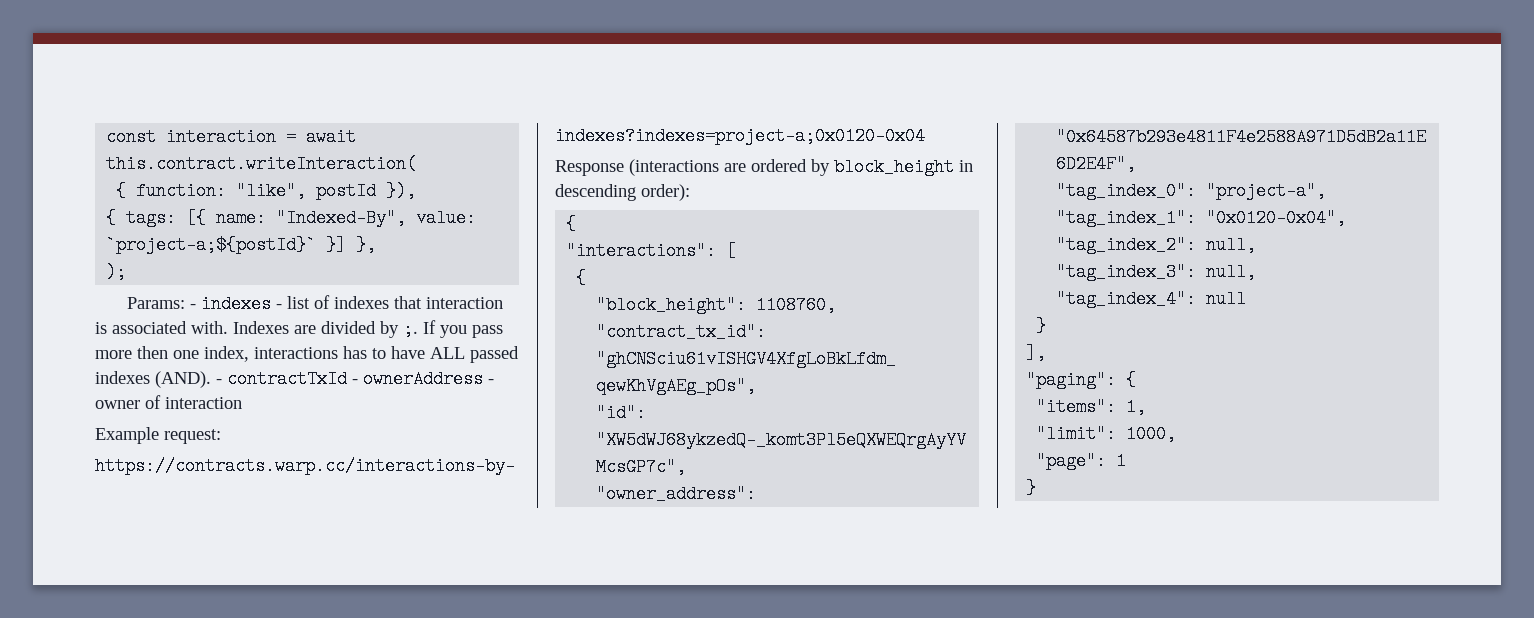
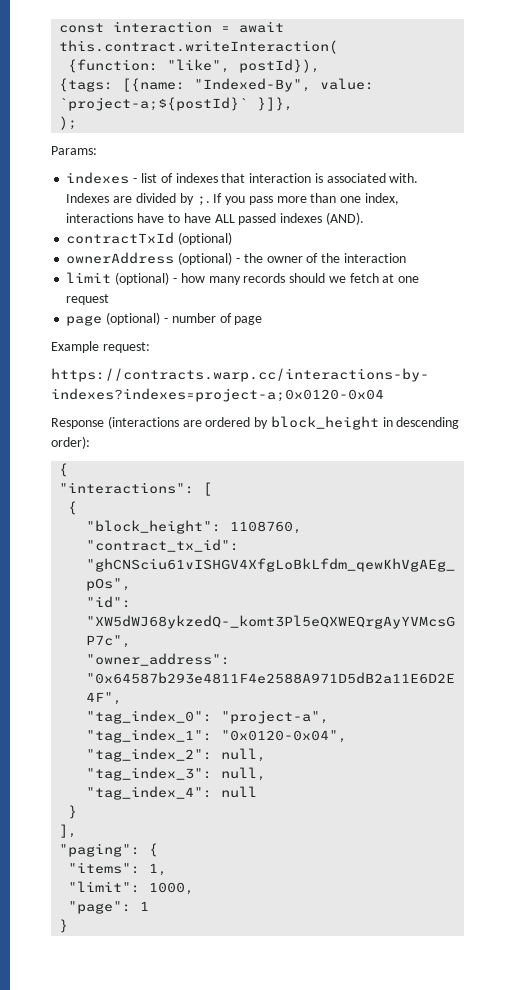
- { function: "like", postId }),
- { tags: [{ name: "Indexed-By", value: `project-a;${postId}` }] },
+ {function: "like", postId}),
+ {tags: [{name: "Indexed-By", value: `project-a;${postId}` }]},
- Params: - indexes - list of indexes that interaction is associated with.
+ Params:
+ indexes - list of indexes that interaction is associated with.
- If you pass more then one index, interactions has to have ALL passed indexes (AND). - contractTxId - ownerAddress - owner of interaction
+ If you pass more than one index, interactions have to have ALL passed indexes (AND).
+ contractTxId (optional)
+ ownerAddress (optional) - the owner of the interaction
+ limit (optional) - how many records should we fetch at one request
+ page (optional) - number of page

